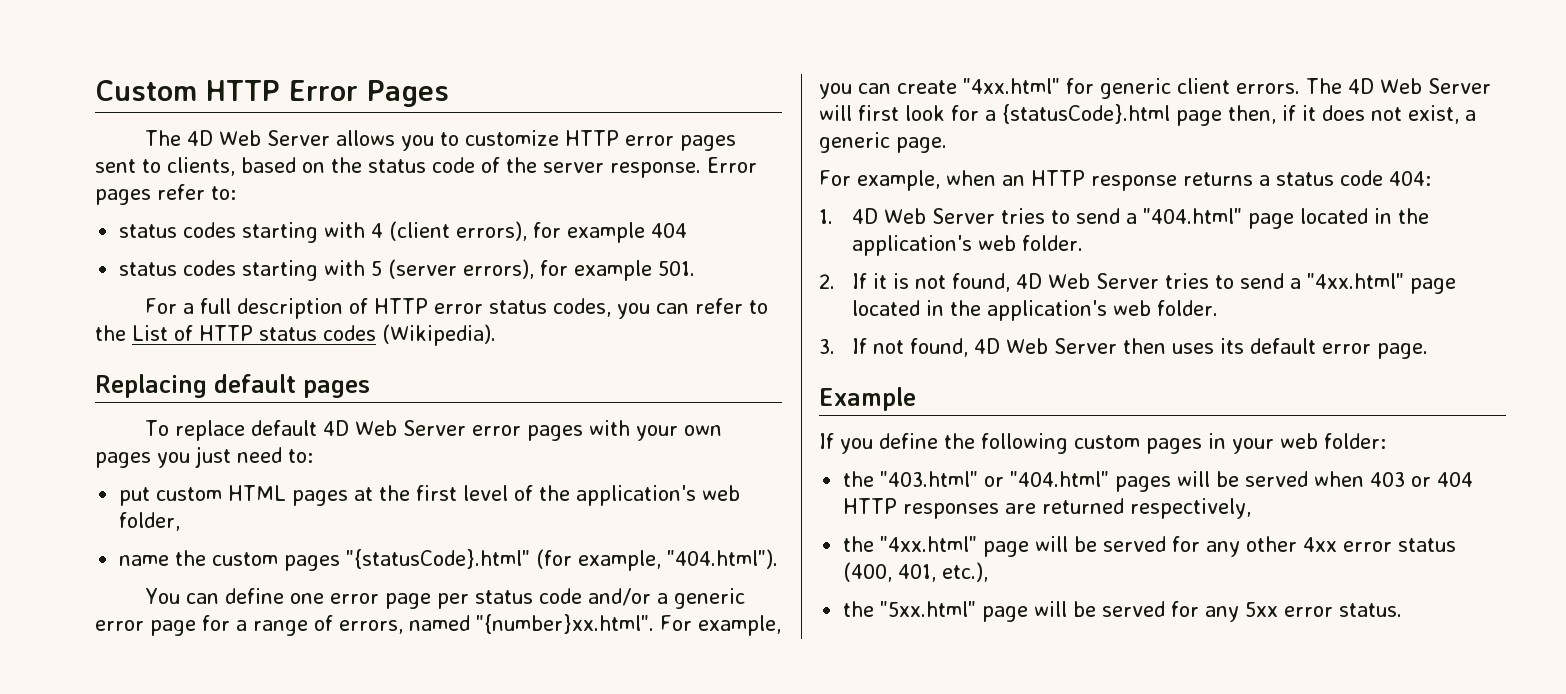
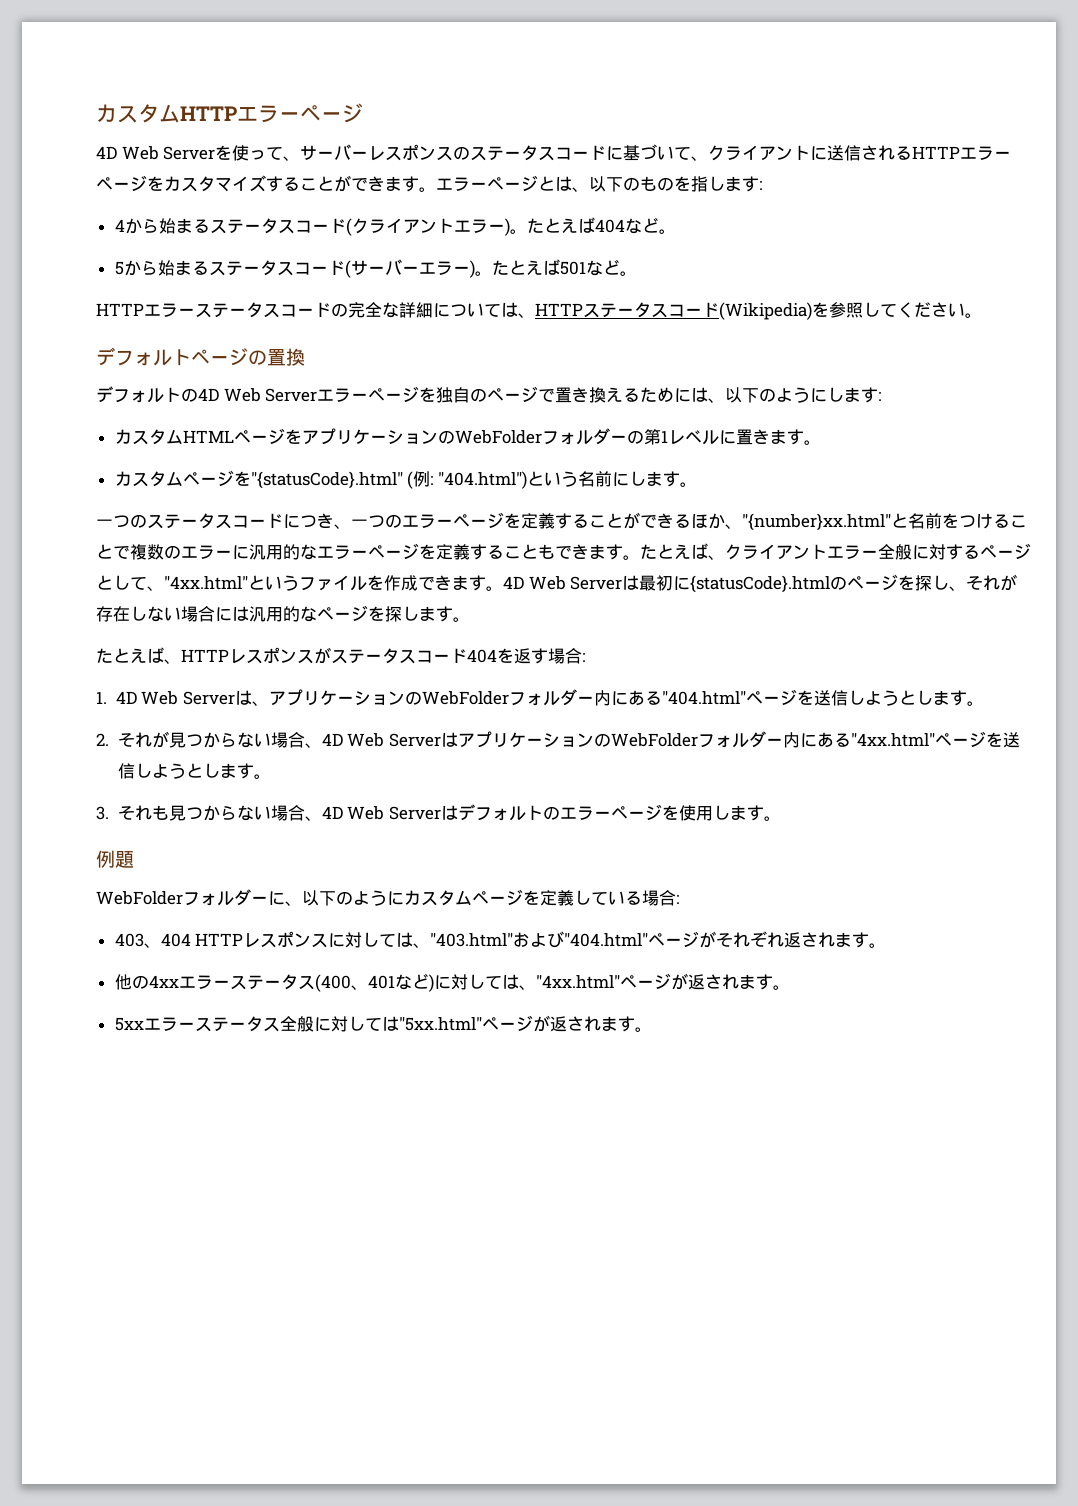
- Custom HTTP Error Pages
- The 4D Web Server allows you to customize HTTP error pages sent to clients, based on the status code of the server response. Error pages refer to:
- status codes starting with 4 (client errors), for example 404
- status codes starting with 5 (server errors), for example 501.
- For a full description of HTTP error status codes, you can refer to the List of HTTP status codes (Wikipedia).
- Replacing default pages
- To replace default 4D Web Server error pages with your own pages you just need to:
- put custom HTML pages at the first level of the application's web folder,
- name the custom pages "{statusCode}.html" (for example, "404.html").
- You can define one error page per status code and/or a generic error page for a range of errors, named "{number}xx.html". For example, you can create "4xx.html" for generic client errors. The 4D Web Server will first look for a {statusCode}.html page then, if it does not exist, a generic page.
- For example, when an HTTP response returns a status code 404:
- 1. 4D Web Server tries to send a "404.html" page located in the application's web folder.
- 2. If it is not found, 4D Web Server tries to send a "4xx.html" page located in the application's web folder.
- 3. If not found, 4D Web Server then uses its default error page.
- Example
- If you define the following custom pages in your web folder:
- the "403.html" or "404.html" pages will be served when 403 or 404 HTTP responses are returned respectively,
- the "4xx.html" page will be served for any other 4xx error status (400, 401, etc.),
- the "5xx.html" page will be served for any 5xx error status.
+ カスタムHTTPエラーページ
+ 4D Web Serverを使って、サーバーレスポンスのステータスコードに基づいて、クライアントに送信されるHTTPエラーページをカスタマイズすることができます。エラーページとは、以下のものを指します:
+ 4から始まるステータスコード(クライアントエラー)。たとえば404など。
+ 5から始まるステータスコード(サーバーエラー)。たとえば501など。
+ HTTPエラーステータスコードの完全な詳細については、HTTPステータスコード(Wikipedia)を参照してください。
+ デフォルトページの置換
+ デフォルトの4D Web Serverエラーページを独自のページで置き換えるためには、以下のようにします:
+ カスタムHTMLページをアプリケーションのWebFolderフォルダーの第1レベルに置きます。
+ カスタムページを"{statusCode}.html" (例: "404.html")という名前にします。
+ 一つのステータスコードにつき、一つのエラーページを定義することができるほか、"{number}xx.html"と名前をつけることで複数のエラーに汎用的なエラーページを定義することもできます。たとえば、クライアントエラー全般に対するページとして、"4xx.html"というファイルを作成できます。4D Web Serverは最初に{statusCode}.htmlのページを探し、それが存在しない場合には汎用的なページを探します。
+ たとえば、HTTPレスポンスがステータスコード404を返す場合:
+ 1. 4D Web Serverは、アプリケーションのWebFolderフォルダー内にある"404.html"ページを送信しようとします。
+ 2.それが見つからない場合、4D Web ServerはアプリケーションのWebFolderフォルダー内にある"4xx.html"ページを送信しようとします。
+ 3.それも見つからない場合、4D Web Serverはデフォルトのエラーページを使用します。
+ 例題
+ WebFolderフォルダーに、以下のようにカスタムページを定義している場合:
+ 403、404 HTTPレスポンスに対しては、"403.html"および"404.html"ページがそれぞれ返されます。
+ 他の4xxエラーステータス(400、401など)に対しては、"4xx.html"ページが返されます。
+ 5xxエラーステータス全般に対しては"5xx.html"ページが返されます。

